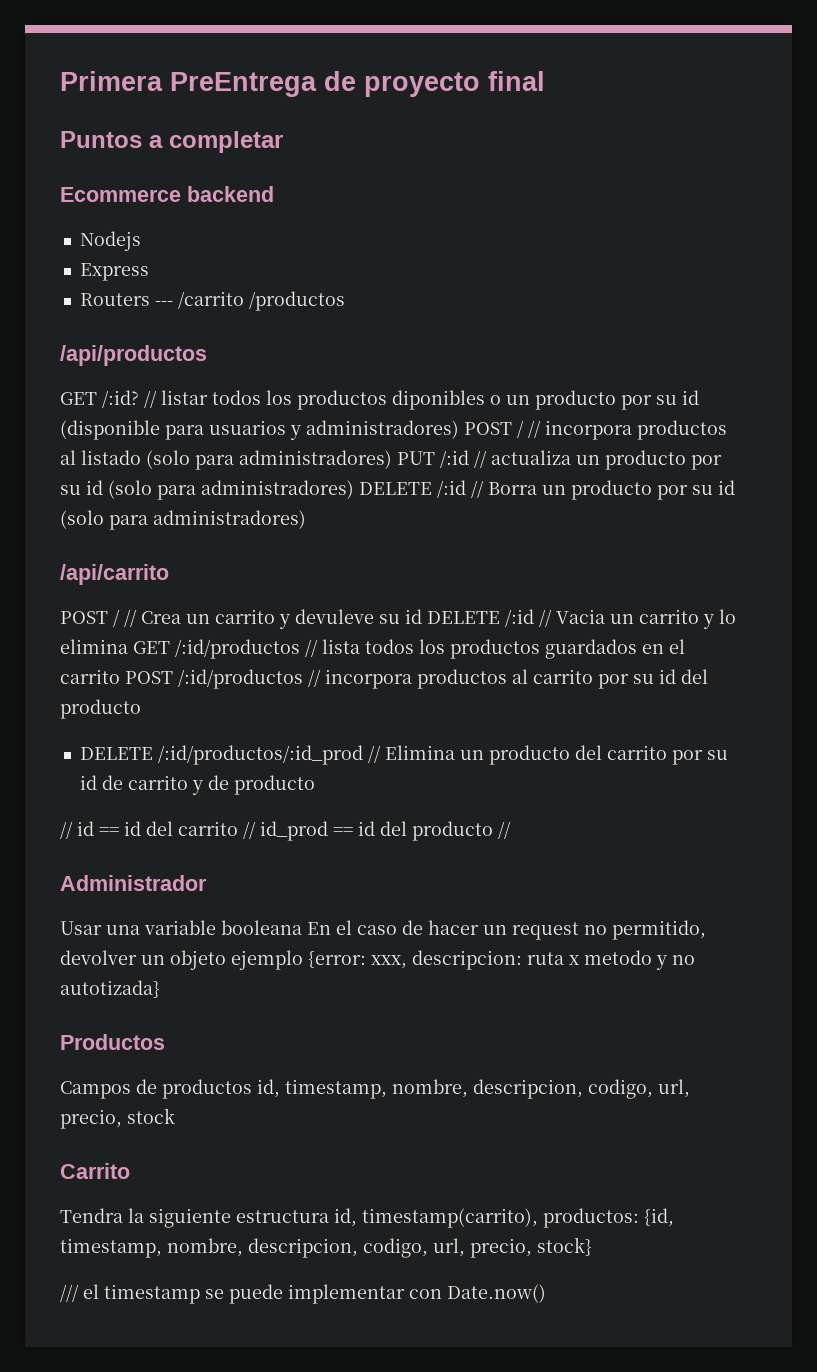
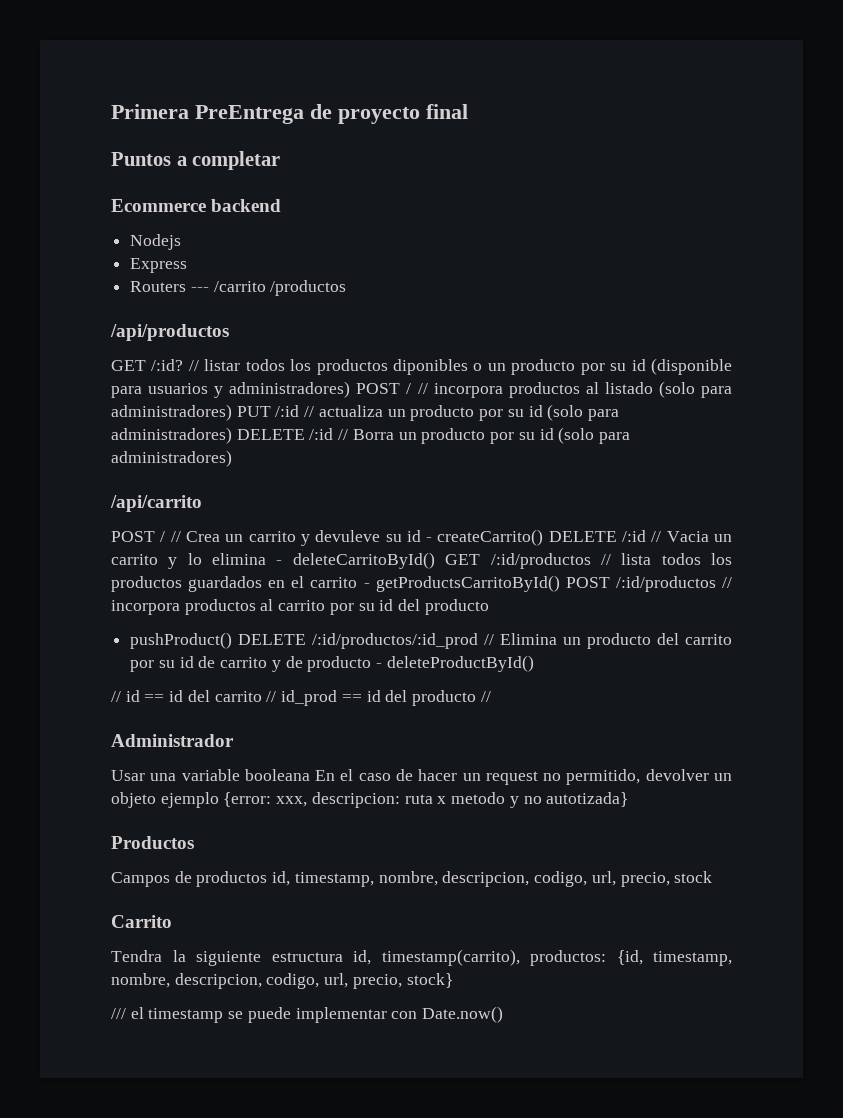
- POST / // Crea un carrito y devuleve su id DELETE /:id // Vacia un carrito y lo elimina GET /:id/productos // lista todos los productos guardados en el carrito POST /:id/productos // incorpora productos al carrito por su id del producto
+ POST / // Crea un carrito y devuleve su id - createCarrito() DELETE /:id // Vacia un carrito y lo elimina - deleteCarritoById() GET /:id/productos // lista todos los productos guardados en el carrito - getProductsCarritoById() POST /:id/productos // incorpora productos al carrito por su id del producto
- DELETE /:id/productos/:id_prod // Elimina un producto del carrito por su id de carrito y de producto
+ pushProduct() DELETE /:id/productos/:id_prod // Elimina un producto del carrito por su id de carrito y de producto - deleteProductById()

